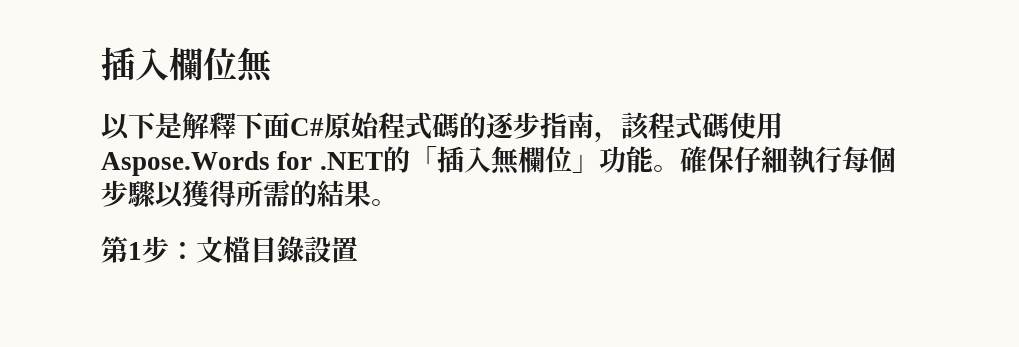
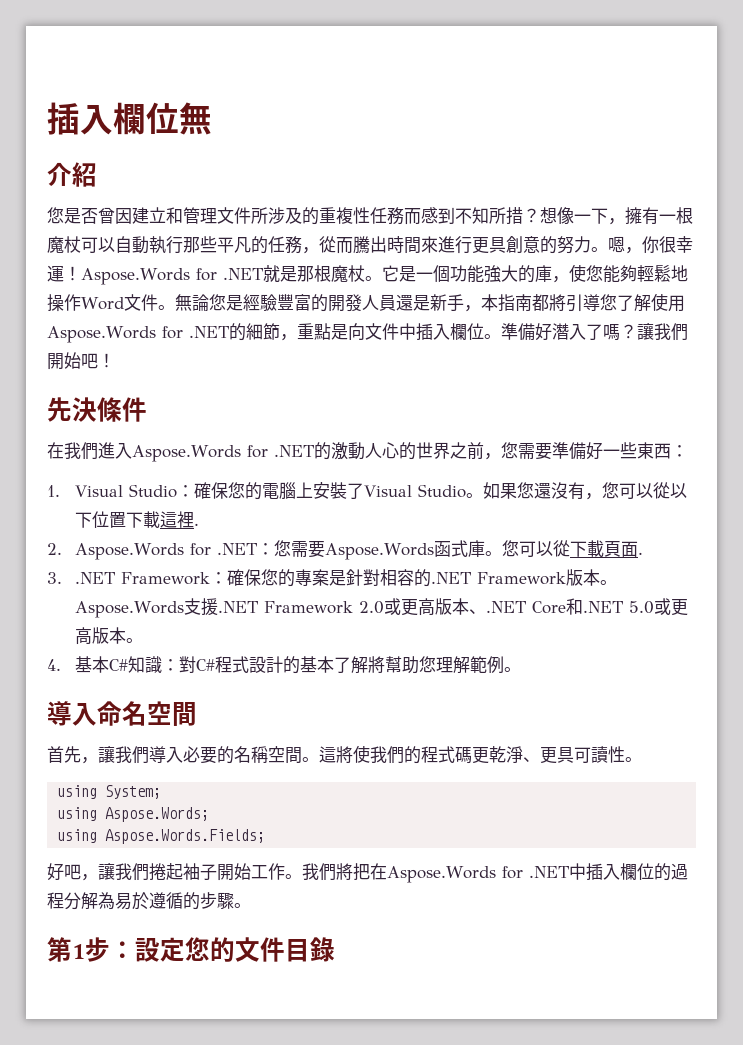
- 以下是解釋下面C#原始程式碼的逐步指南，該程式碼使用Aspose.Words for .NET的「插入無欄位」功能。確保仔細執行每個步驟以獲得所需的結果。
+ 介紹
+ 您是否曾因建立和管理文件所涉及的重複性任務而感到不知所措？想像一下，擁有一根魔杖可以自動執行那些平凡的任務，從而騰出時間來進行更具創意的努力。嗯，你很幸運！Aspose.Words for .NET就是那根魔杖。它是一個功能強大的庫，使您能夠輕鬆地操作Word文件。無論您是經驗豐富的開發人員還是新手，本指南都將引導您了解使用Aspose.Words for .NET的細節，重點是向文件中插入欄位。準備好潛入了嗎？讓我們開始吧！
+ 先決條件
+ 在我們進入Aspose.Words for .NET的激動人心的世界之前，您需要準備好一些東西：
+ 1. Visual Studio：確保您的電腦上安裝了Visual Studio。如果您還沒有，您可以從以下位置下載這裡.
+ 2. Aspose.Words for .NET：您需要Aspose.Words函式庫。您可以從下載頁面.
+ 3. .NET Framework：確保您的專案是針對相容的.NET Framework版本。Aspose.Words支援.NET Framework 2.0或更高版本、.NET Core和.NET 5.0或更高版本。
+ 4.基本C#知識：對C#程式設計的基本了解將幫助您理解範例。
+ 導入命名空間
+ 首先，讓我們導入必要的名稱空間。這將使我們的程式碼更乾淨、更具可讀性。
+ using System;
+ using Aspose.Words;
+ using Aspose.Words.Fields;
+ 好吧，讓我們捲起袖子開始工作。我們將把在Aspose.Words for .NET中插入欄位的過程分解為易於遵循的步驟。
- 第1步：文檔目錄設置
+ 第1步：設定您的文件目錄

